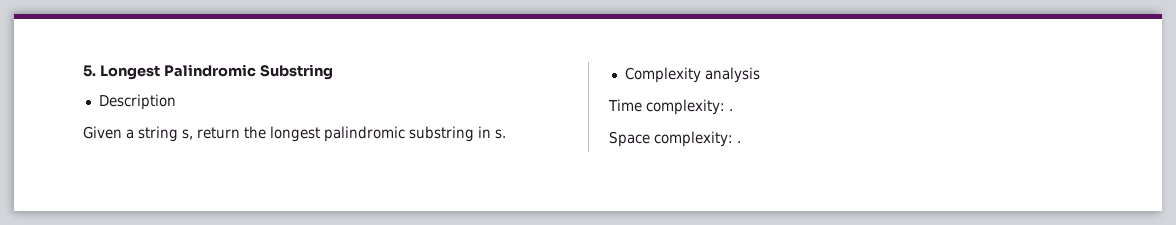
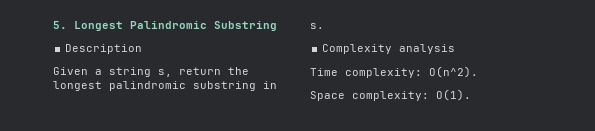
- Time complexity: .
+ Time complexity: O(n^2).
- Space complexity: .
+ Space complexity: O(1).

